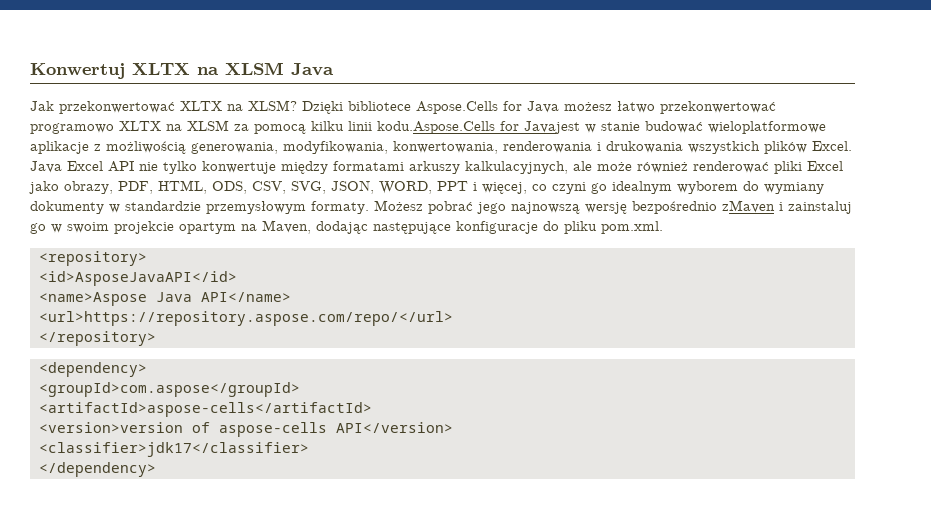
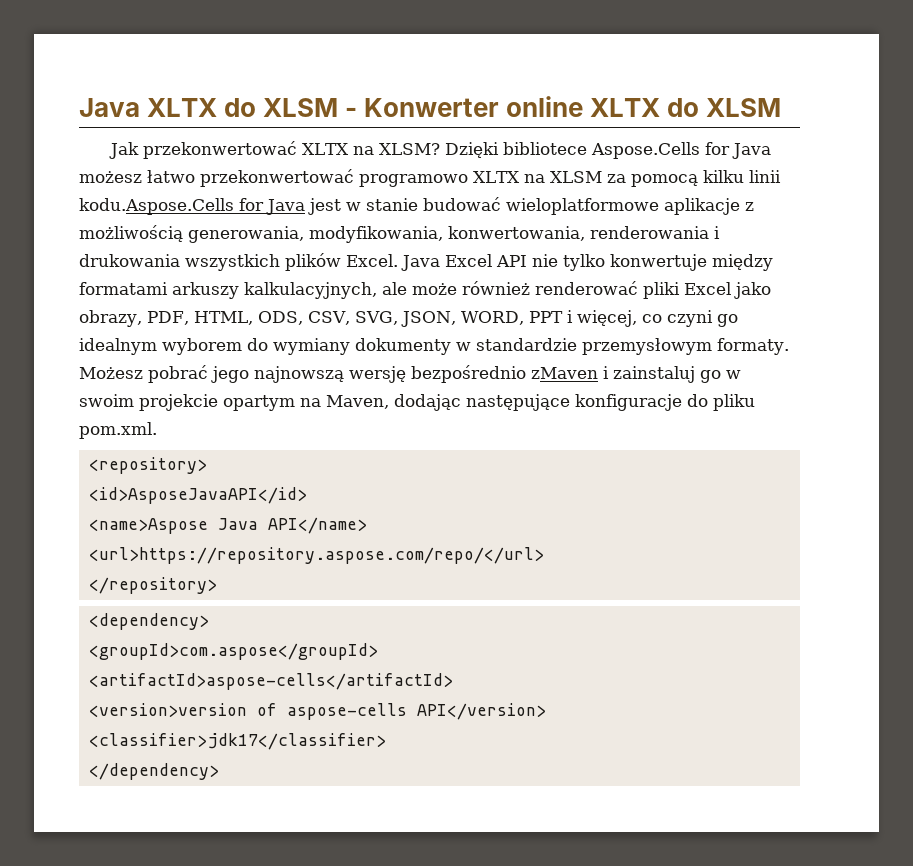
- Konwertuj XLTX na XLSM Java
+ Java XLTX do XLSM - Konwerter online XLTX do XLSM
- Dzięki bibliotece Aspose.Cells for Java możesz łatwo przekonwertować programowo XLTX na XLSM za pomocą kilku linii kodu.Aspose.Cells for Javajest w stanie budować wieloplatformowe aplikacje z możliwością generowania, modyfikowania, konwertowania, renderowania i drukowania wszystkich plików Excel.
+ Dzięki bibliotece Aspose.Cells for Java możesz łatwo przekonwertować programowo XLTX na XLSM za pomocą kilku linii kodu.Aspose.Cells for Java jest w stanie budować wieloplatformowe aplikacje z możliwością generowania, modyfikowania, konwertowania, renderowania i drukowania wszystkich plików Excel.

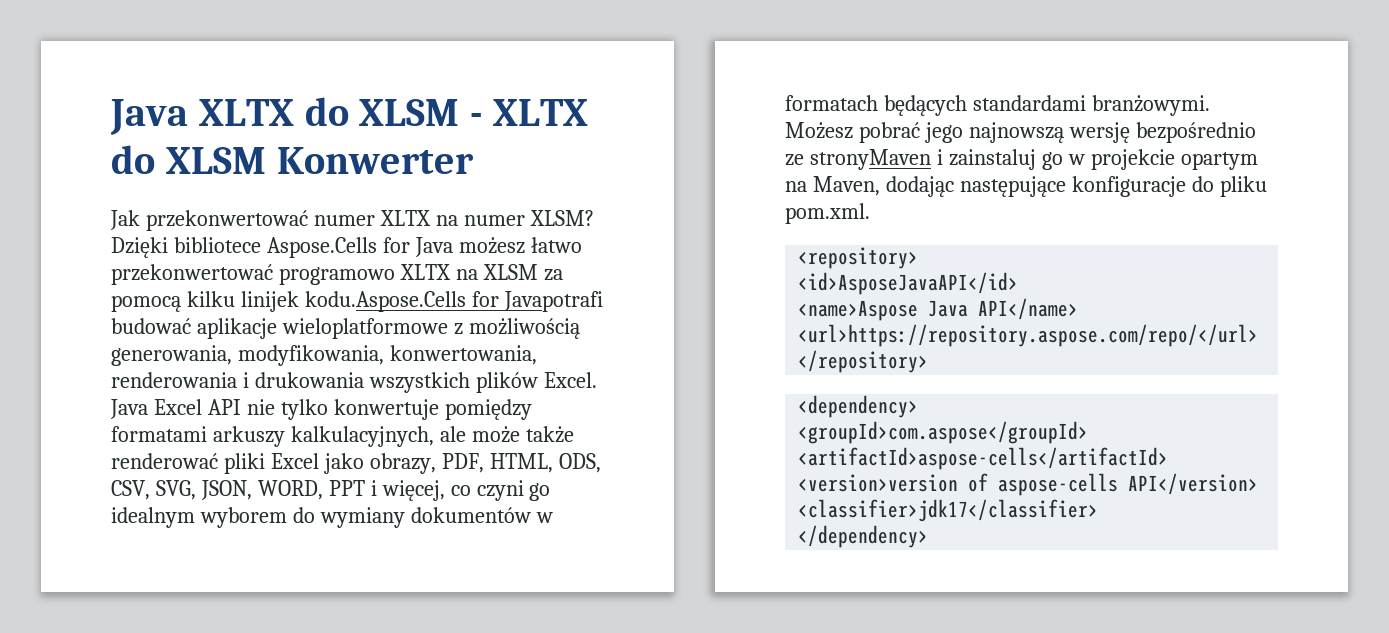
- Java XLTX do XLSM - Konwerter online XLTX do XLSM
+ Java XLTX do XLSM - XLTX do XLSM Konwerter
- Jak przekonwertować XLTX na XLSM?
+ Jak przekonwertować numer XLTX na numer XLSM?
- Dzięki bibliotece Aspose.Cells for Java możesz łatwo przekonwertować programowo XLTX na XLSM za pomocą kilku linii kodu.Aspose.Cells for Java jest w stanie budować wieloplatformowe aplikacje z możliwością generowania, modyfikowania, konwertowania, renderowania i drukowania wszystkich plików Excel.
+ Dzięki bibliotece Aspose.Cells for Java możesz łatwo przekonwertować programowo XLTX na XLSM za pomocą kilku linijek kodu.Aspose.Cells for Javapotrafi budować aplikacje wieloplatformowe z możliwością generowania, modyfikowania, konwertowania, renderowania i drukowania wszystkich plików Excel.
- Java Excel API nie tylko konwertuje między formatami arkuszy kalkulacyjnych, ale może również renderować pliki Excel jako obrazy, PDF, HTML, ODS, CSV, SVG, JSON, WORD, PPT i więcej, co czyni go idealnym wyborem do wymiany dokumenty w standardzie przemysłowym formaty.
+ Java Excel API nie tylko konwertuje pomiędzy formatami arkuszy kalkulacyjnych, ale może także renderować pliki Excel jako obrazy, PDF, HTML, ODS, CSV, SVG, JSON, WORD, PPT i więcej, co czyni go idealnym wyborem do wymiany dokumentów w formatach będących standardami branżowymi.
- Możesz pobrać jego najnowszą wersję bezpośrednio zMaven i zainstaluj go w swoim projekcie opartym na Maven, dodając następujące konfiguracje do pliku pom.xml.
+ Możesz pobrać jego najnowszą wersję bezpośrednio ze stronyMaven i zainstaluj go w projekcie opartym na Maven, dodając następujące konfiguracje do pliku pom.xml.

